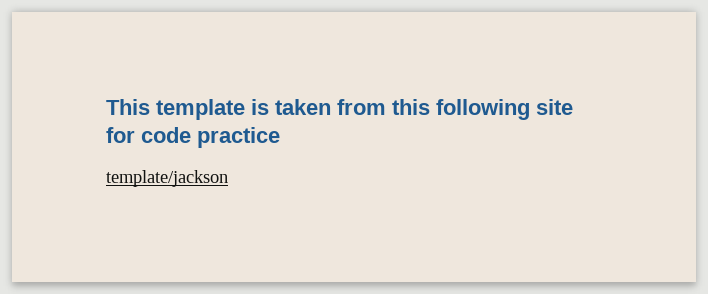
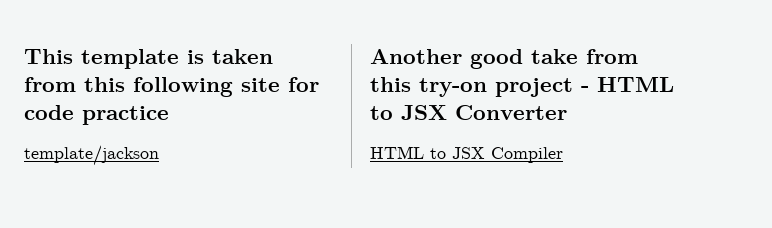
+ Another good take from this try-on project - HTML to JSX Converter
+ HTML to JSX Compiler

